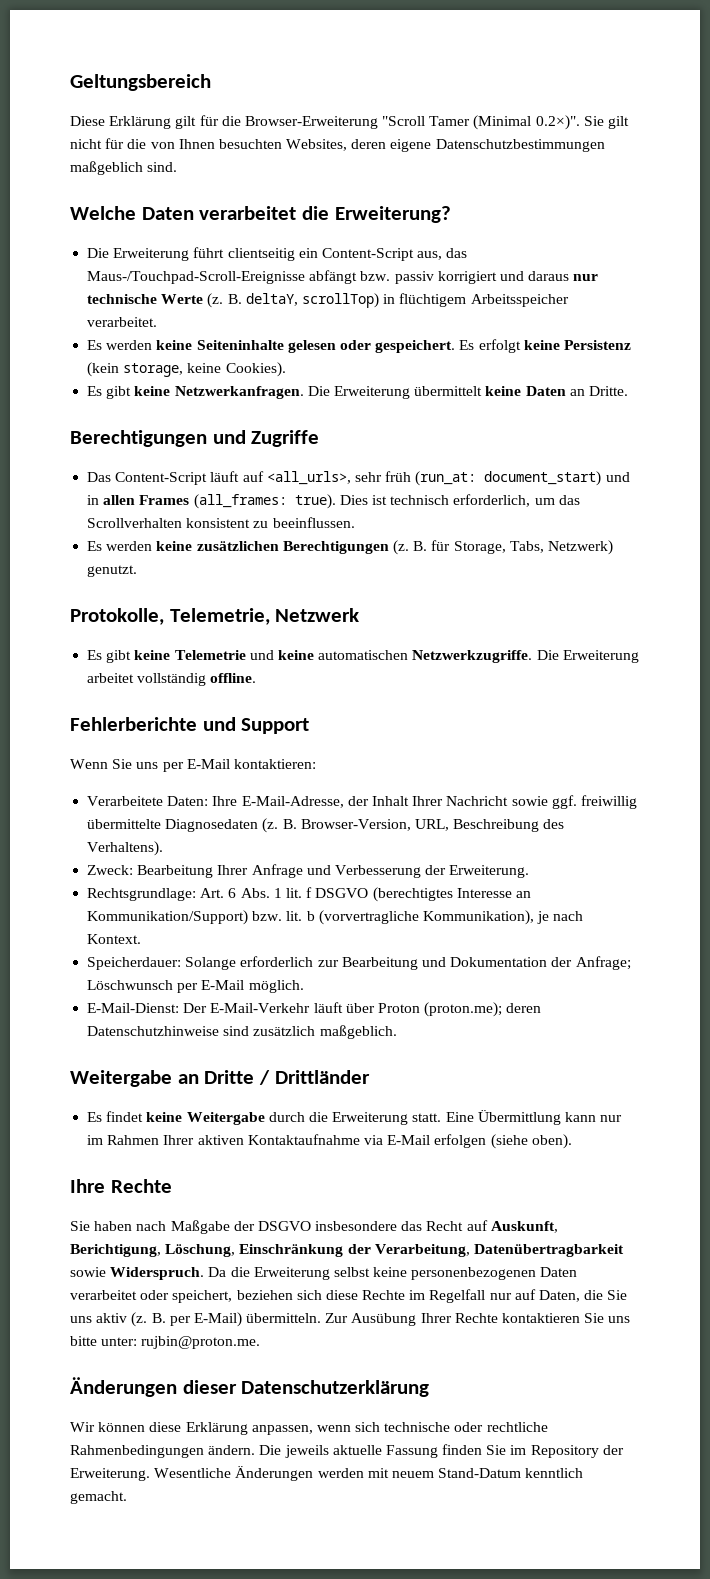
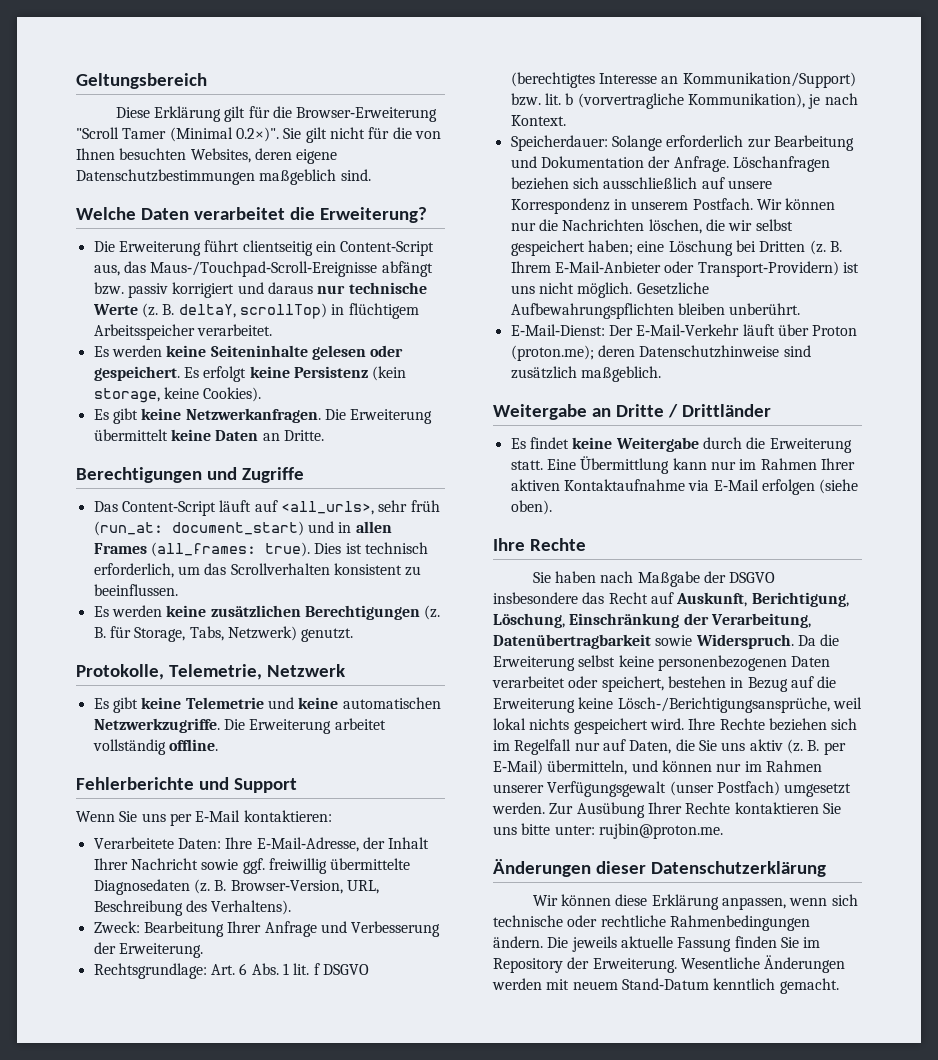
- Speicherdauer: Solange erforderlich zur Bearbeitung und Dokumentation der Anfrage; Löschwunsch per E‑Mail möglich.
+ Speicherdauer: Solange erforderlich zur Bearbeitung und Dokumentation der Anfrage. Löschanfragen beziehen sich ausschließlich auf unsere Korrespondenz in unserem Postfach. Wir können nur die Nachrichten löschen, die wir selbst gespeichert haben; eine Löschung bei Dritten (z. B. Ihrem E‑Mail‑Anbieter oder Transport‑Providern) ist uns nicht möglich. Gesetzliche Aufbewahrungspflichten bleiben unberührt.
- Da die Erweiterung selbst keine personenbezogenen Daten verarbeitet oder speichert, beziehen sich diese Rechte im Regelfall nur auf Daten, die Sie uns aktiv (z.
+ Da die Erweiterung selbst keine personenbezogenen Daten verarbeitet oder speichert, bestehen in Bezug auf die Erweiterung keine Lösch‑/Berichtigungsansprüche, weil lokal nichts gespeichert wird. Ihre Rechte beziehen sich im Regelfall nur auf Daten, die Sie uns aktiv (z.
- B. per E‑Mail) übermitteln.
+ B. per E‑Mail) übermitteln, und können nur im Rahmen unserer Verfügungsgewalt (unser Postfach) umgesetzt werden.

